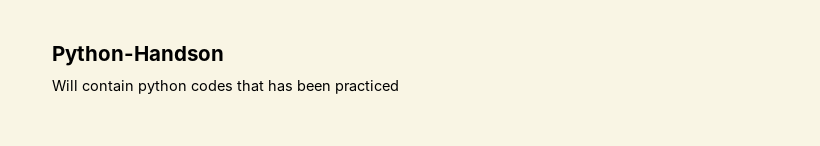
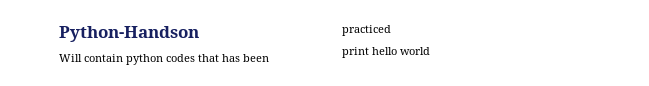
+ print hello world

